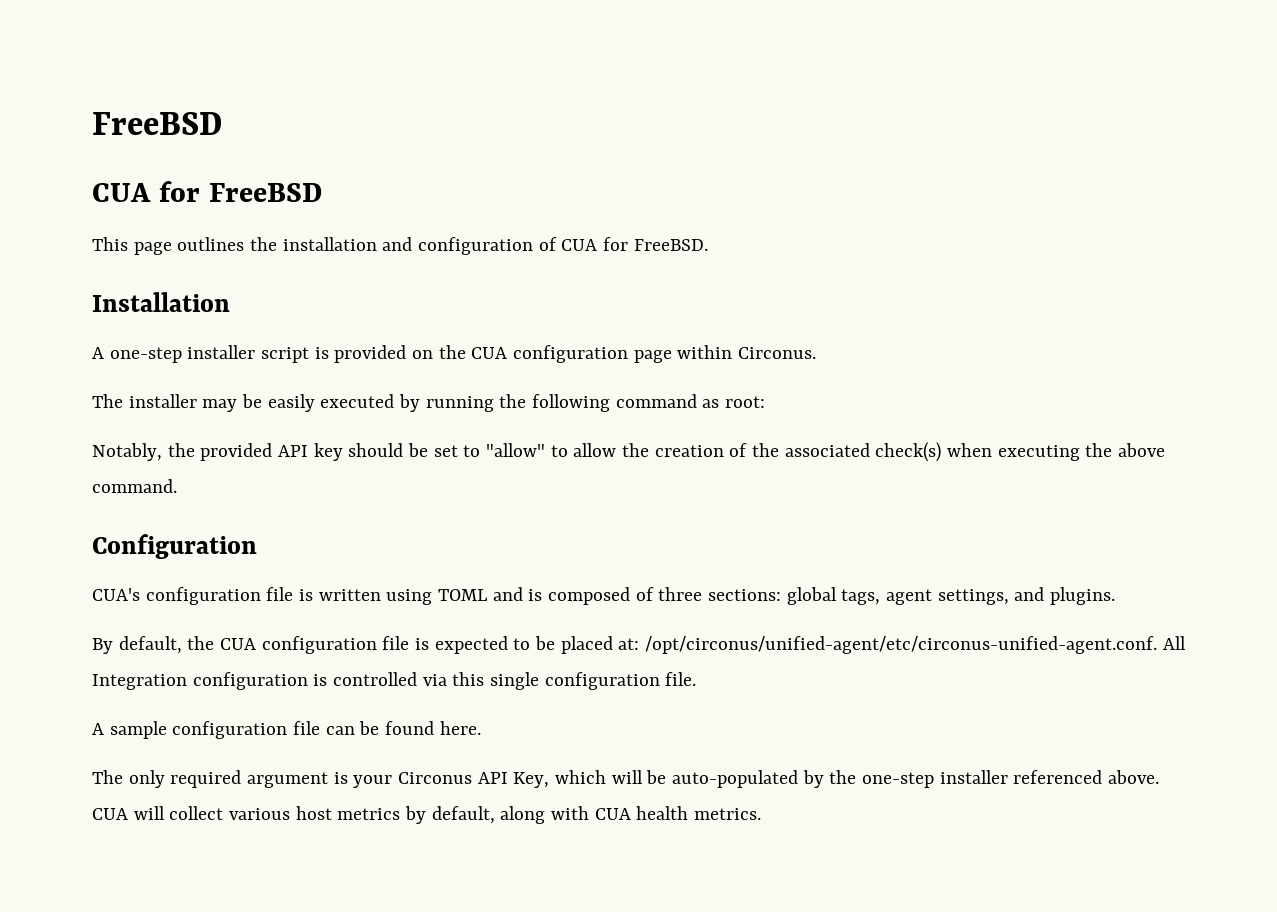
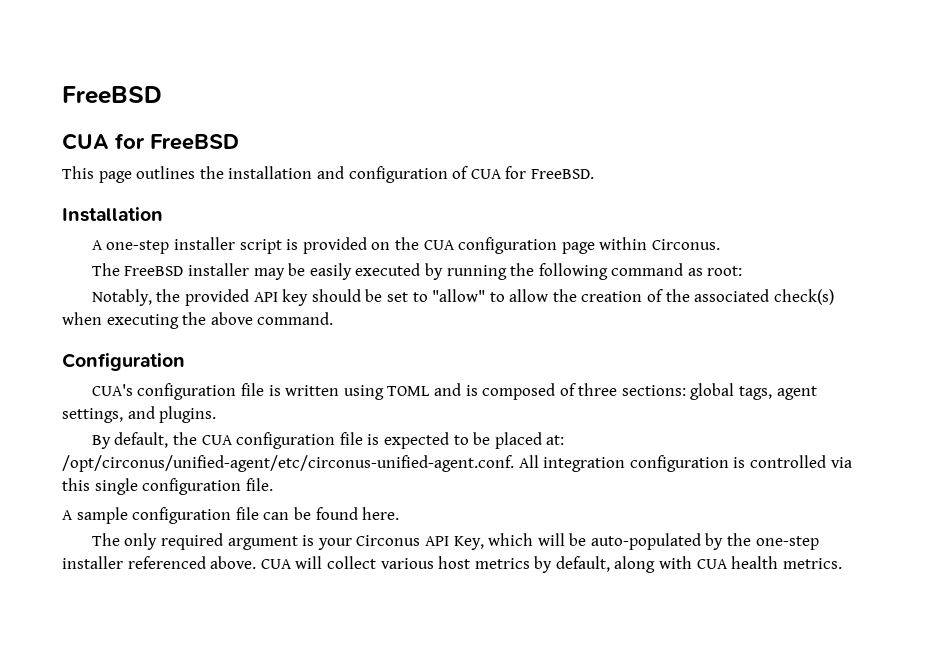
- The installer may be easily executed by running the following command as root:
+ The FreeBSD installer may be easily executed by running the following command as root:
- By default, the CUA configuration file is expected to be placed at: /opt/circonus/unified-agent/etc/circonus-unified-agent.conf. All Integration configuration is controlled via this single configuration file.
+ By default, the CUA configuration file is expected to be placed at: /opt/circonus/unified-agent/etc/circonus-unified-agent.conf. All integration configuration is controlled via this single configuration file.

